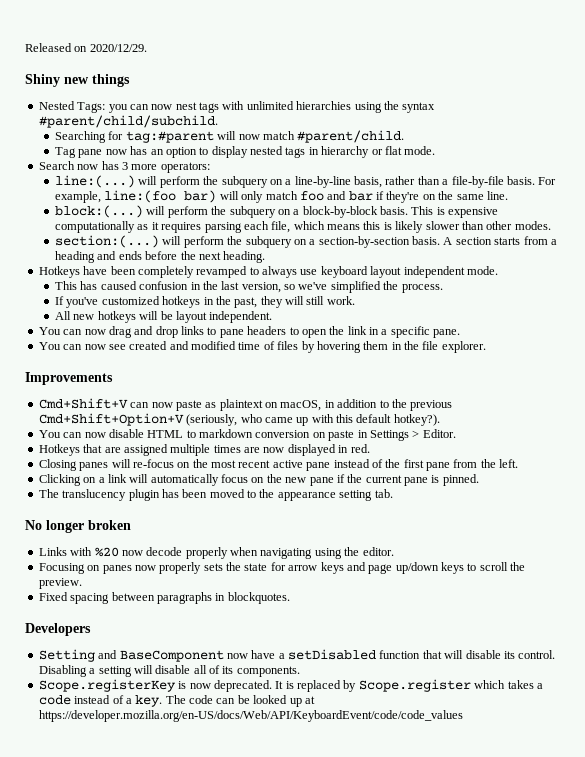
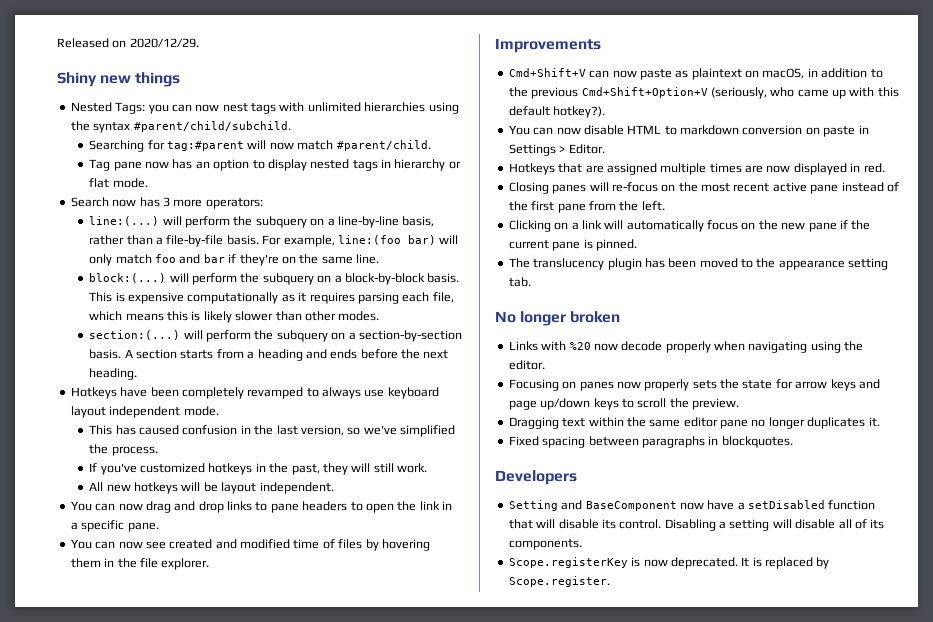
+ Dragging text within the same editor pane no longer duplicates it.
- It is replaced by Scope.register which takes a code instead of a key. The code can be looked up at https://developer.mozilla.org/en-US/docs/Web/API/KeyboardEvent/code/code_values
+ It is replaced by Scope.register.

